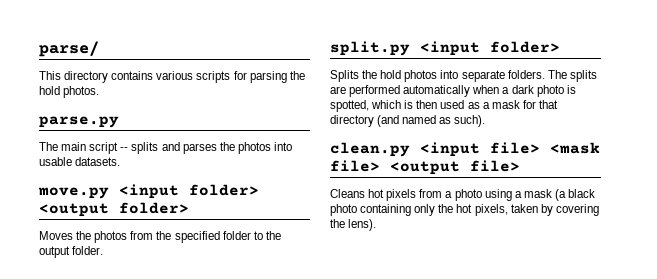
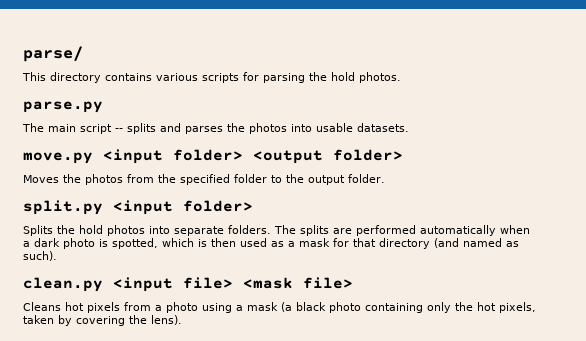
- clean.py <input file> <mask file> <output file>
+ clean.py <input file> <mask file>

